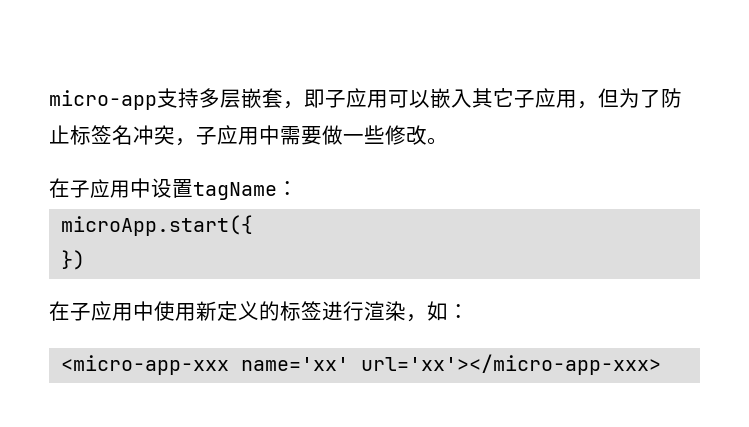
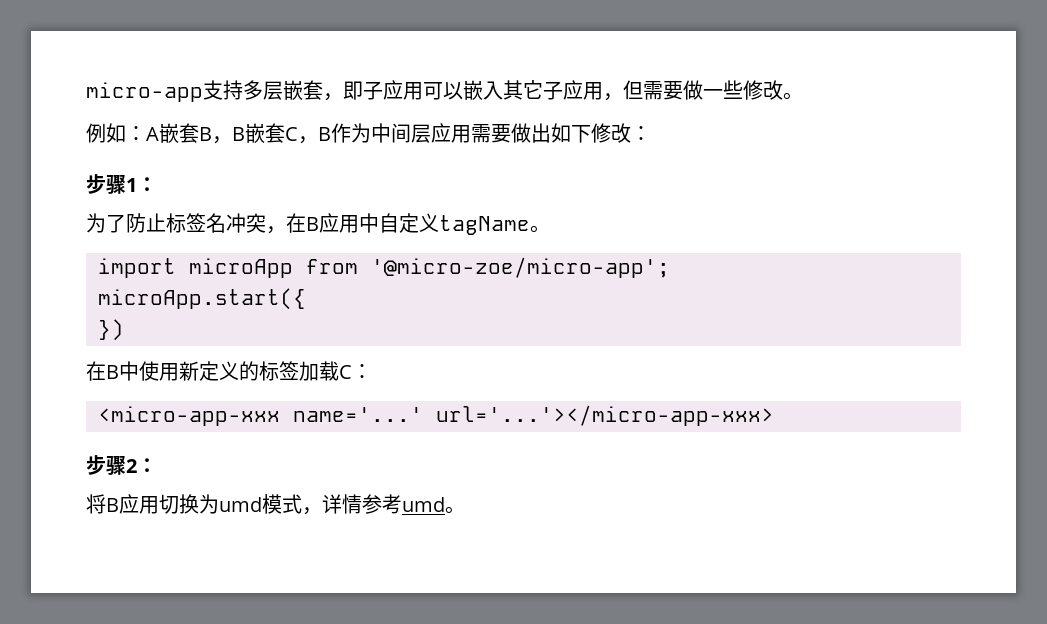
- micro-app支持多层嵌套，即子应用可以嵌入其它子应用，但为了防止标签名冲突，子应用中需要做一些修改。
- 在子应用中设置tagName：
+ micro-app支持多层嵌套，即子应用可以嵌入其它子应用，但需要做一些修改。
+ 例如：A嵌套B，B嵌套C，B作为中间层应用需要做出如下修改：
+ 步骤1：
+ 为了防止标签名冲突，在B应用中自定义tagName。
+ import microApp from '@micro-zoe/micro-app';
- 在子应用中使用新定义的标签进行渲染，如：
+ 在B中使用新定义的标签加载C：
- <micro-app-xxx name='xx' url='xx'></micro-app-xxx>
+ <micro-app-xxx name='...' url='...'></micro-app-xxx>
+ 步骤2：
+ 将B应用切换为umd模式，详情参考umd。

